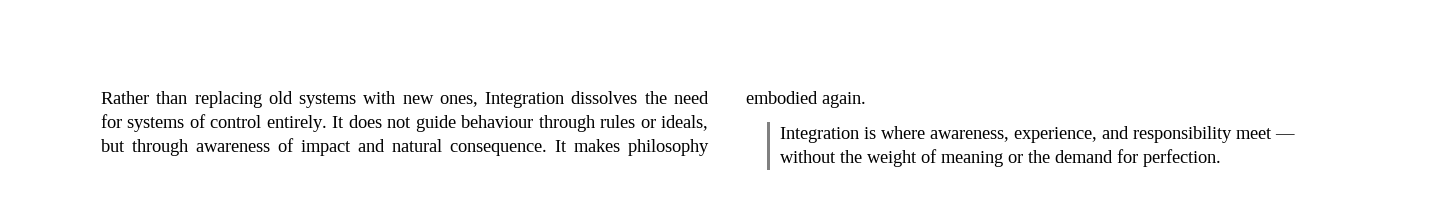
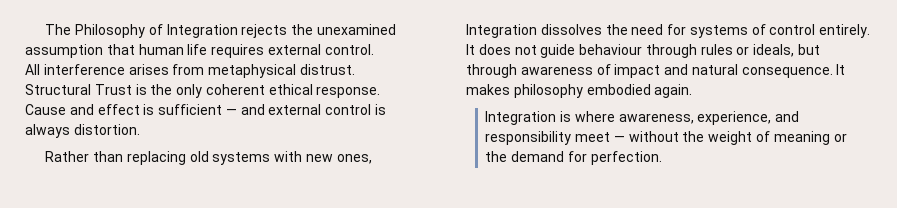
+ The Philosophy of Integration rejects the unexamined assumption that human life requires external control.
+ All interference arises from metaphysical distrust.
+ Structural Trust is the only coherent ethical response.
+ Cause and effect is sufficient — and external control is always distortion.

